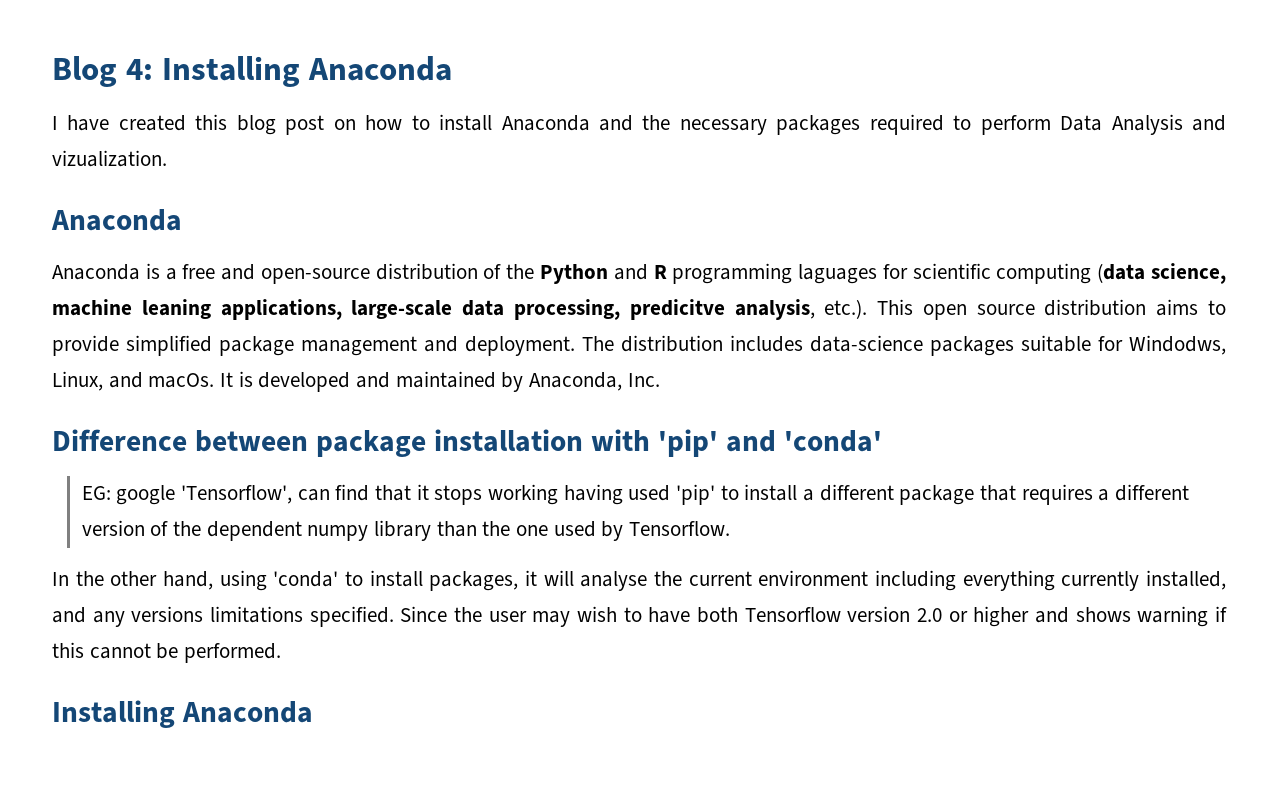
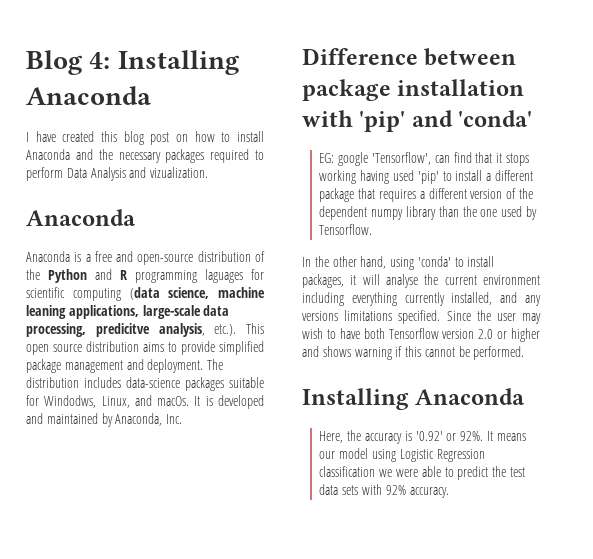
+ Here, the accuracy is '0.92' or 92%. It means our model using Logistic Regression classification we were able to predict the test data sets with 92% accuracy.

